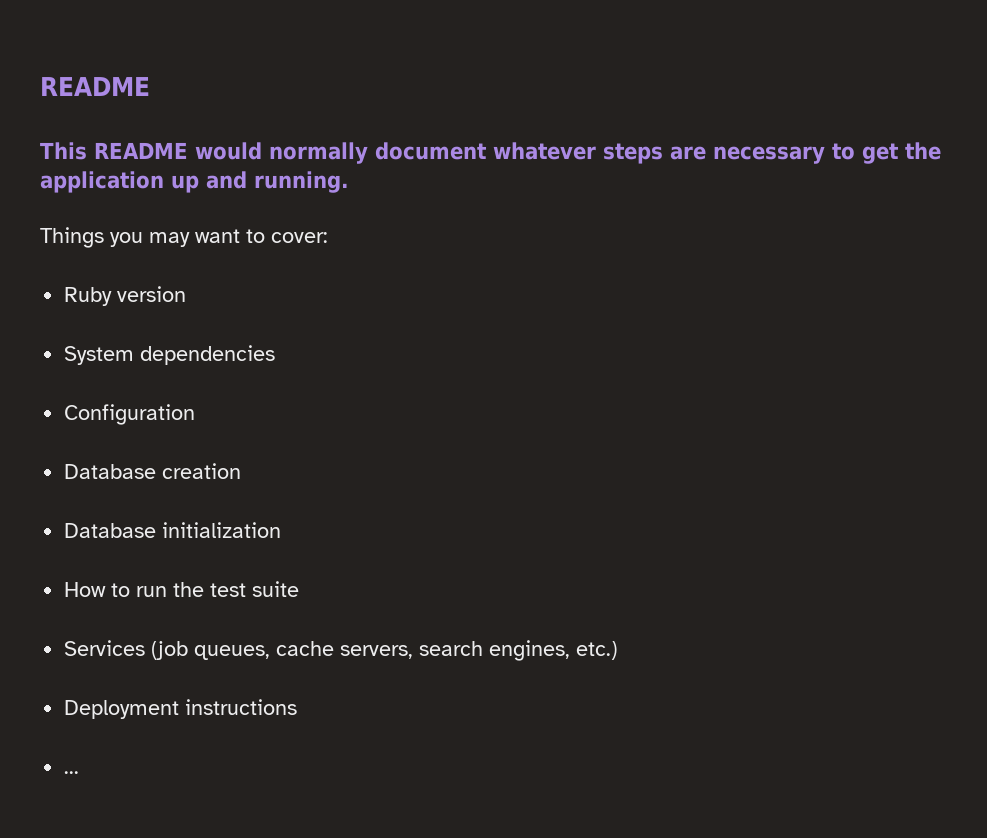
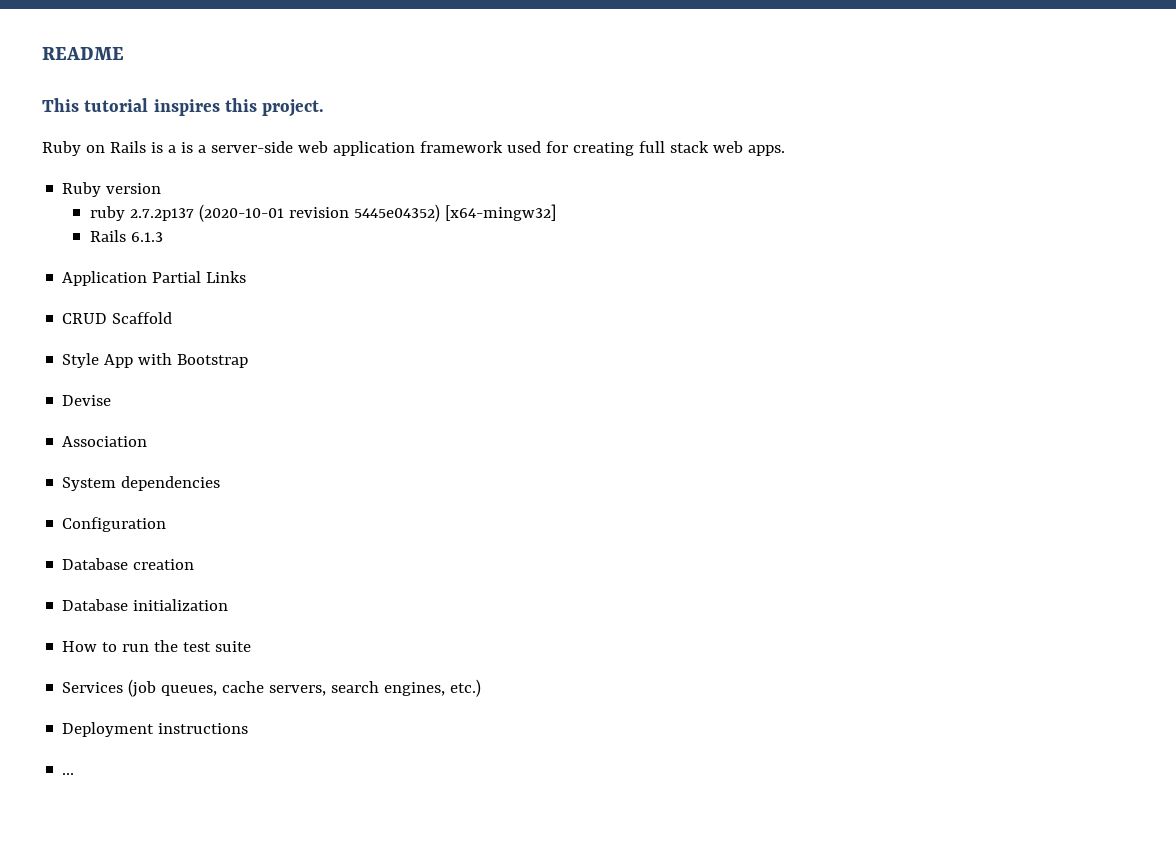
- This README would normally document whatever steps are necessary to get the application up and running.
- Things you may want to cover:
+ This tutorial inspires this project.
+ Ruby on Rails is a is a server-side web application framework used for creating full stack web apps.
  Ruby version
+ ruby 2.7.2p137 (2020-10-01 revision 5445e04352) [x64-mingw32]
+ Rails 6.1.3
+ Application Partial Links
+ CRUD Scaffold
+ Style App with Bootstrap
+ Devise
+ Association

